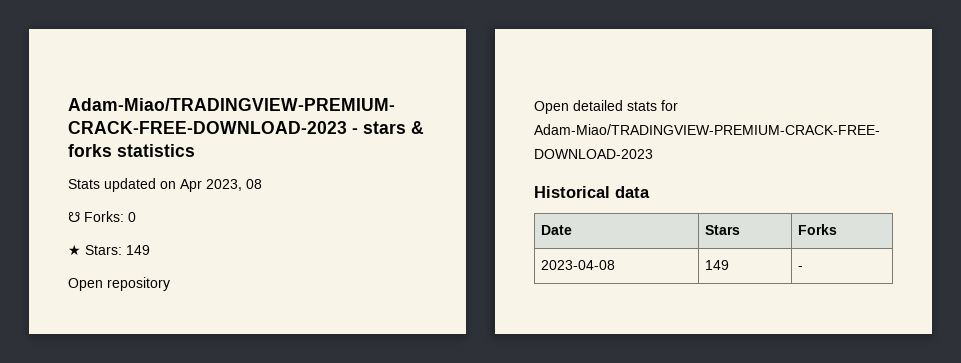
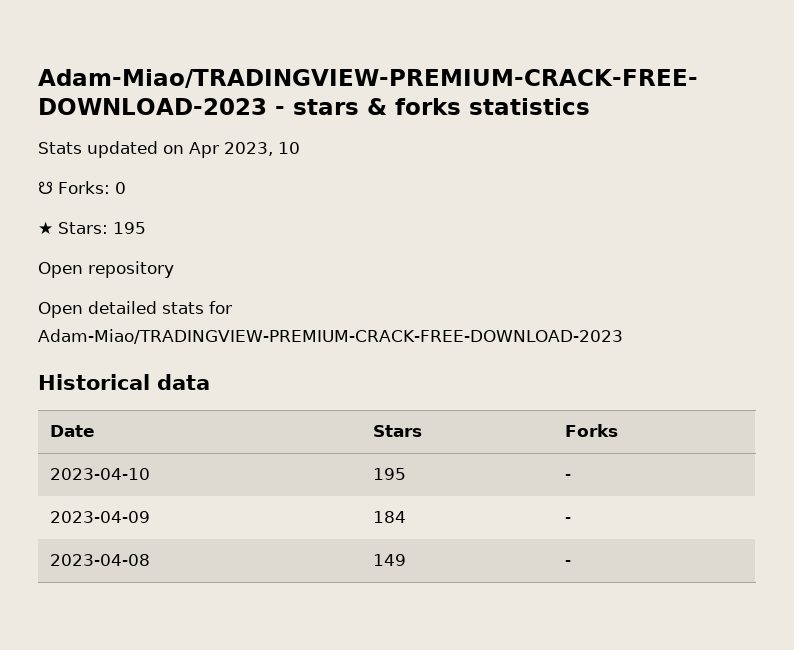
- Stats updated on Apr 2023, 08
+ Stats updated on Apr 2023, 10
- ★ Stars: 149
+ ★ Stars: 195
+ 2023-04-10 | 195 | -
+ 2023-04-09 | 184 | -

